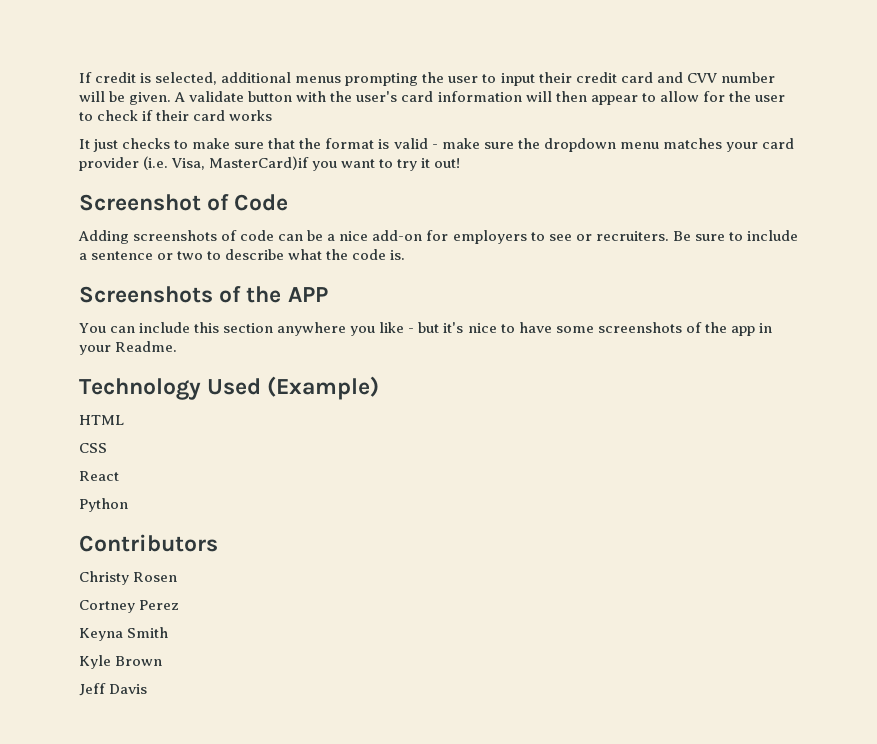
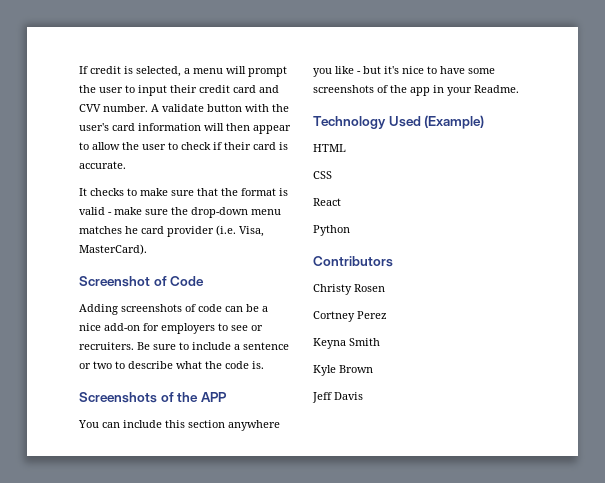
- If credit is selected, additional menus prompting the user to input their credit card and CVV number will be given.
+ If credit is selected, a menu will prompt the user to input their credit card and CVV number.
- A validate button with the user's card information will then appear to allow for the user to check if their card works
+ A validate button with the user's card information will then appear to allow the user to check if their card is accurate.
- It just checks to make sure that the format is valid - make sure the dropdown menu matches your card provider (i.e. Visa, MasterCard)if you want to try it out!
+ It checks to make sure that the format is valid - make sure the drop-down menu matches he card provider (i.e. Visa, MasterCard).

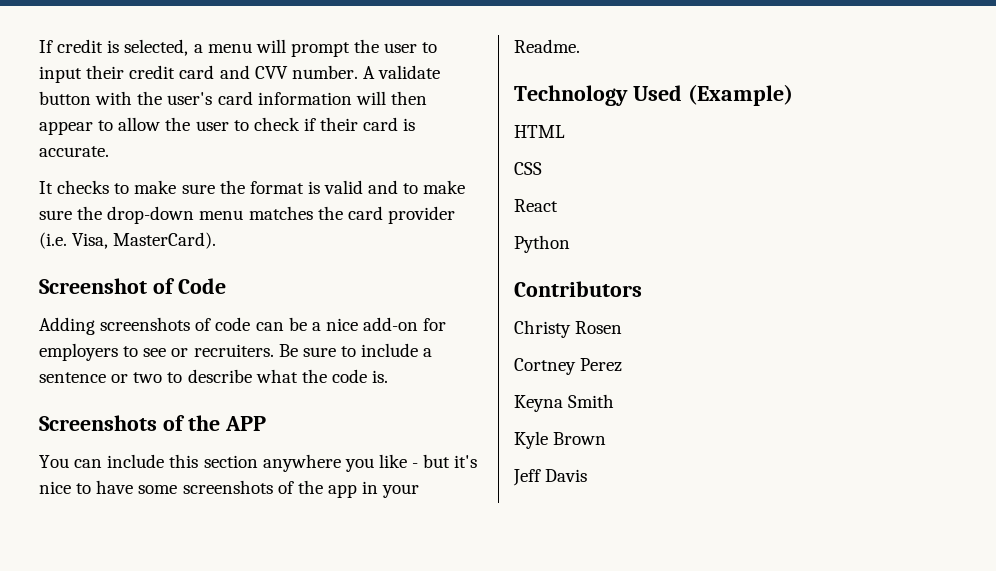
- It checks to make sure that the format is valid - make sure the drop-down menu matches he card provider (i.e. Visa, MasterCard).
+ It checks to make sure the format is valid and to make sure the drop-down menu matches the card provider (i.e. Visa, MasterCard).

